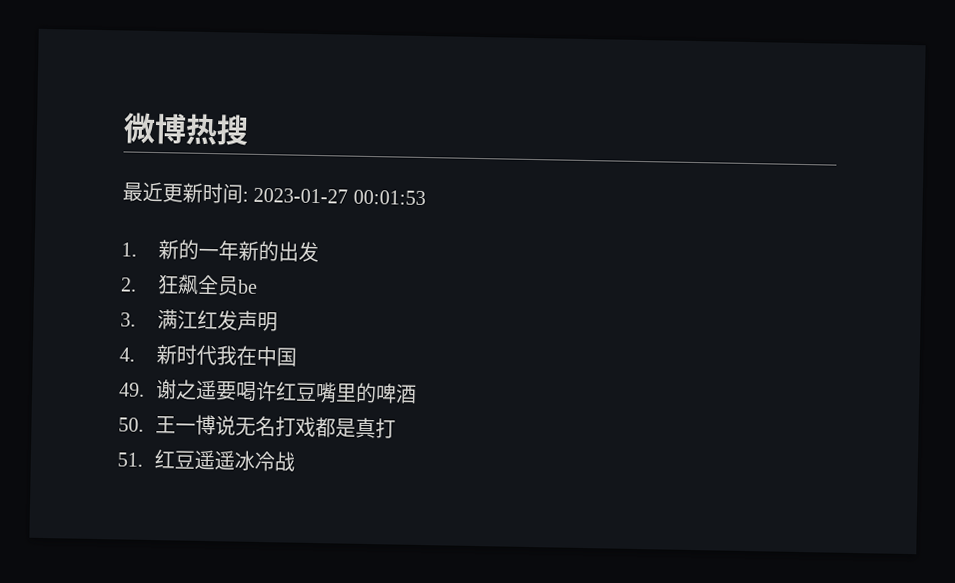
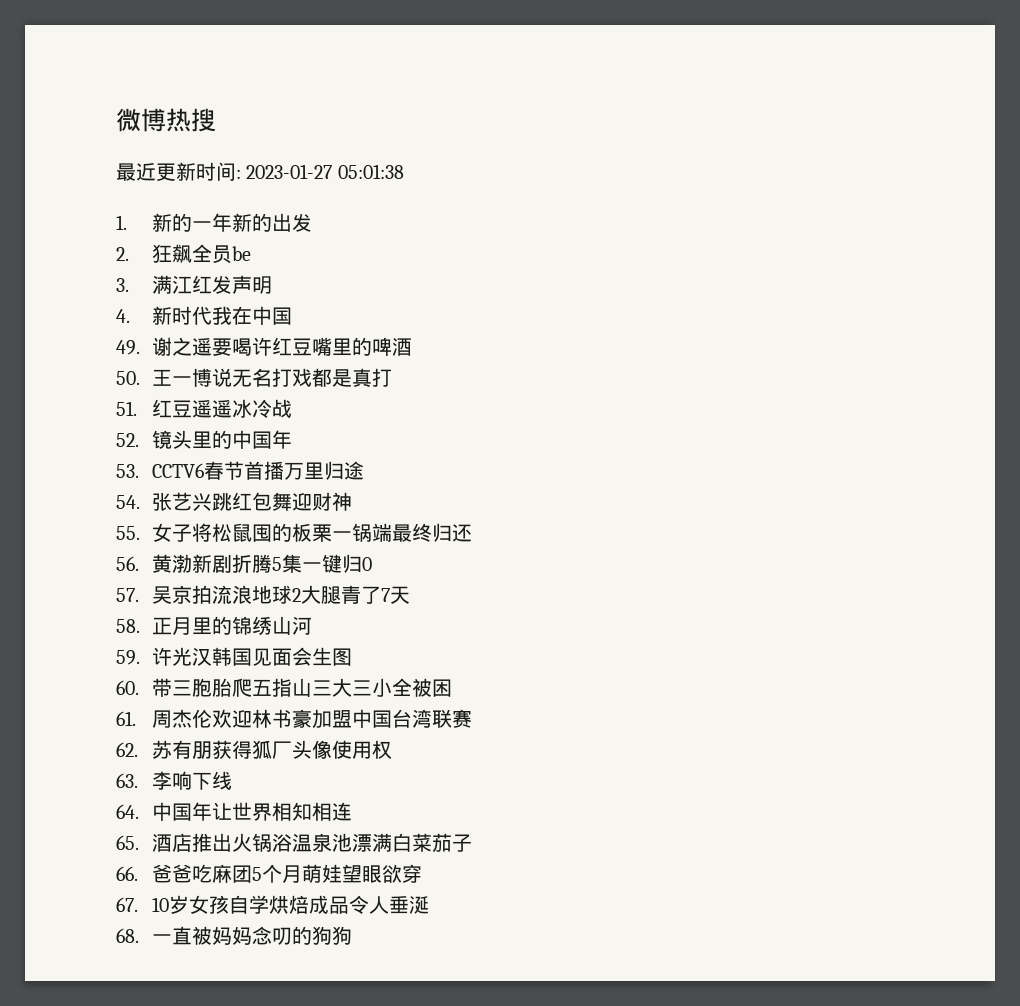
- 最近更新时间: 2023-01-27 00:01:53
+ 最近更新时间: 2023-01-27 05:01:38
+ 52.镜头里的中国年
+ 53. CCTV6春节首播万里归途
+ 54.张艺兴跳红包舞迎财神
+ 55.女子将松鼠囤的板栗一锅端最终归还
+ 56.黄渤新剧折腾5集一键归0
+ 57.吴京拍流浪地球2大腿青了7天
+ 58.正月里的锦绣山河
+ 59.许光汉韩国见面会生图
+ 60.带三胞胎爬五指山三大三小全被困
+ 61.周杰伦欢迎林书豪加盟中国台湾联赛
+ 62.苏有朋获得狐厂头像使用权
+ 63.李响下线
+ 64.中国年让世界相知相连
+ 65.酒店推出火锅浴温泉池漂满白菜茄子
+ 66.爸爸吃麻团5个月萌娃望眼欲穿
+ 67. 10岁女孩自学烘焙成品令人垂涎
+ 68.一直被妈妈念叨的狗狗

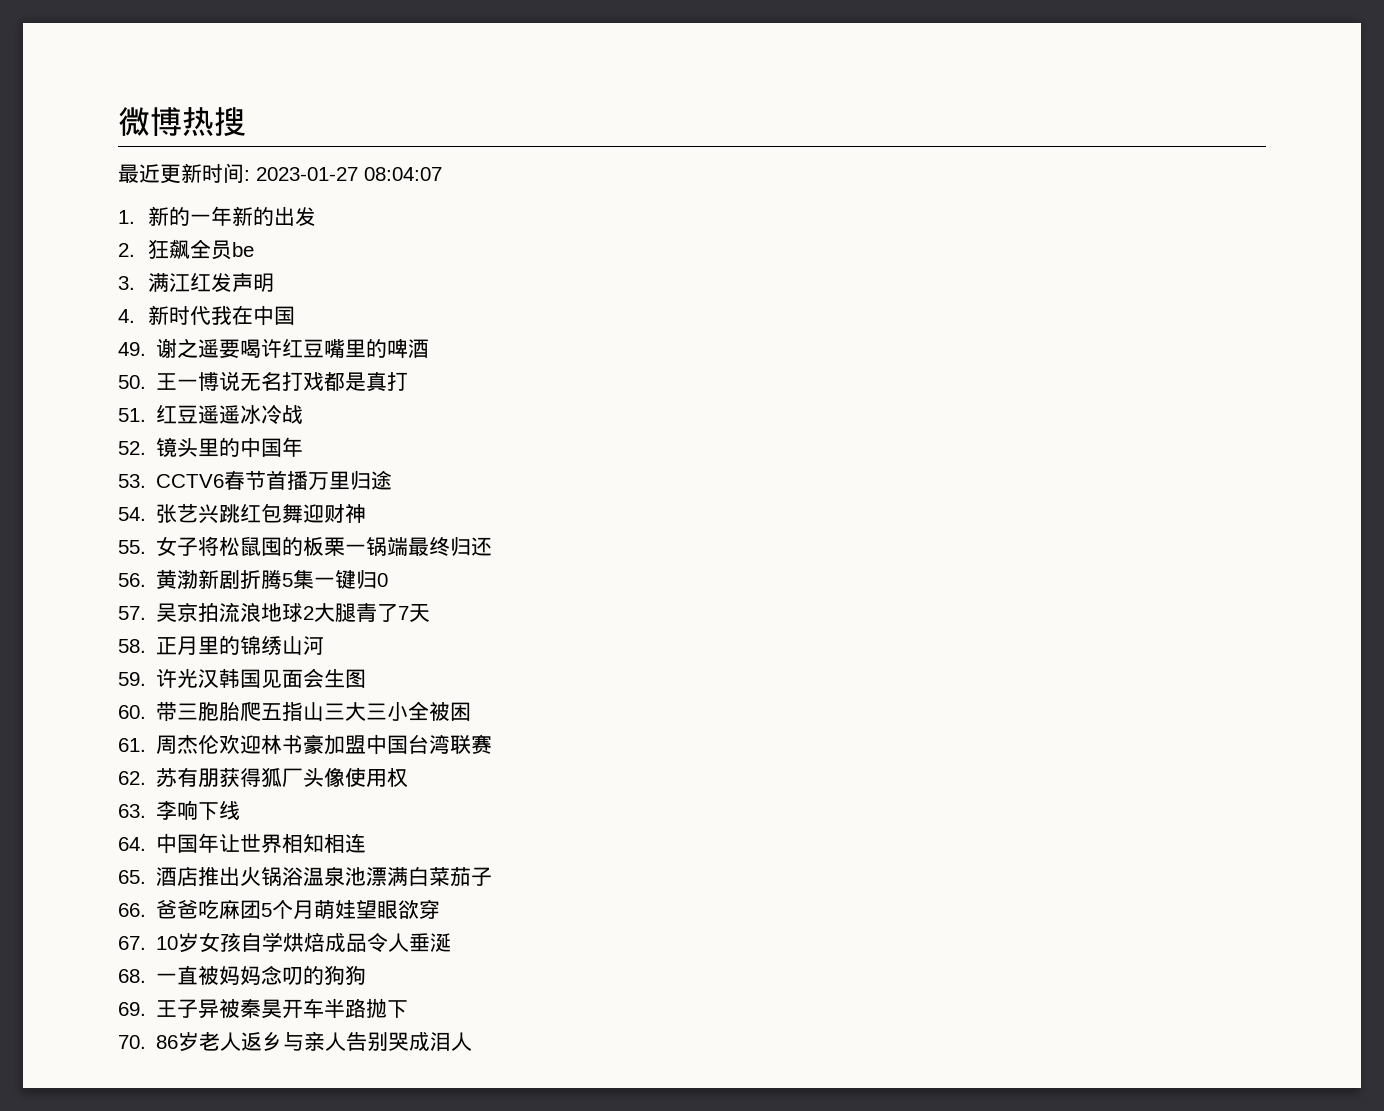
- 最近更新时间: 2023-01-27 05:01:38
+ 最近更新时间: 2023-01-27 08:04:07
+ 69.王子异被秦昊开车半路抛下
+ 70. 86岁老人返乡与亲人告别哭成泪人

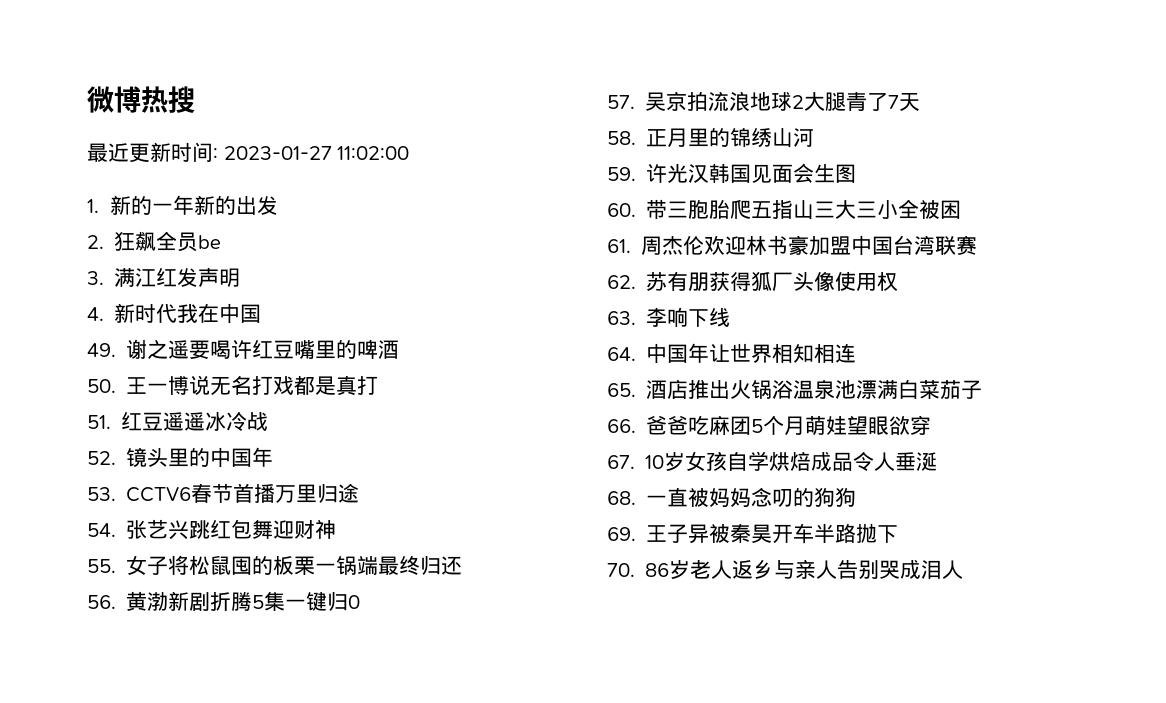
- 最近更新时间: 2023-01-27 08:04:07
+ 最近更新时间: 2023-01-27 11:02:00

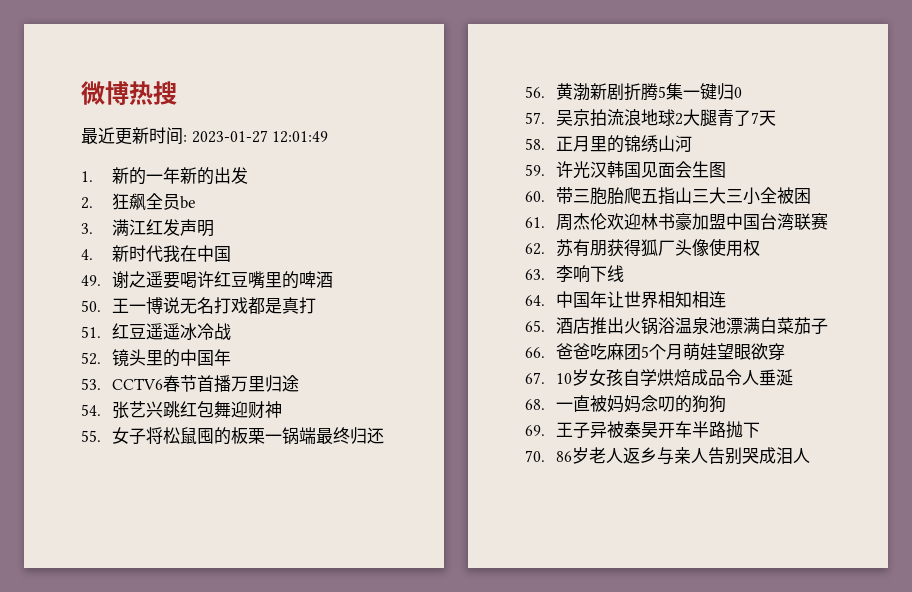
- 最近更新时间: 2023-01-27 11:02:00
+ 最近更新时间: 2023-01-27 12:01:49

